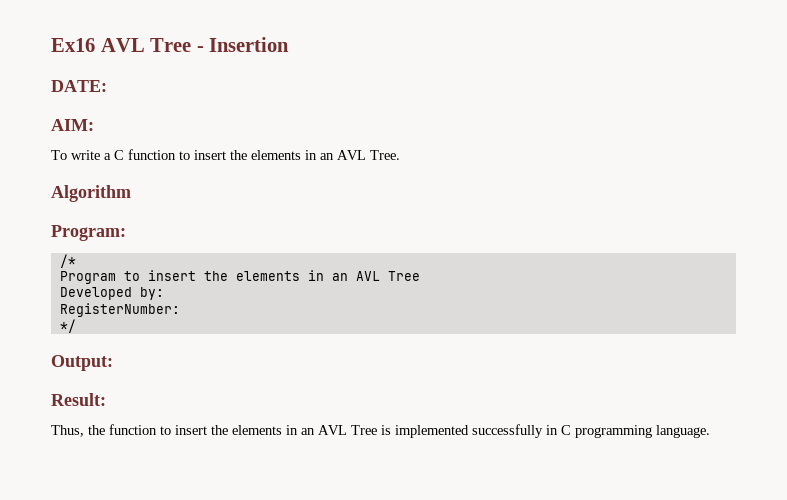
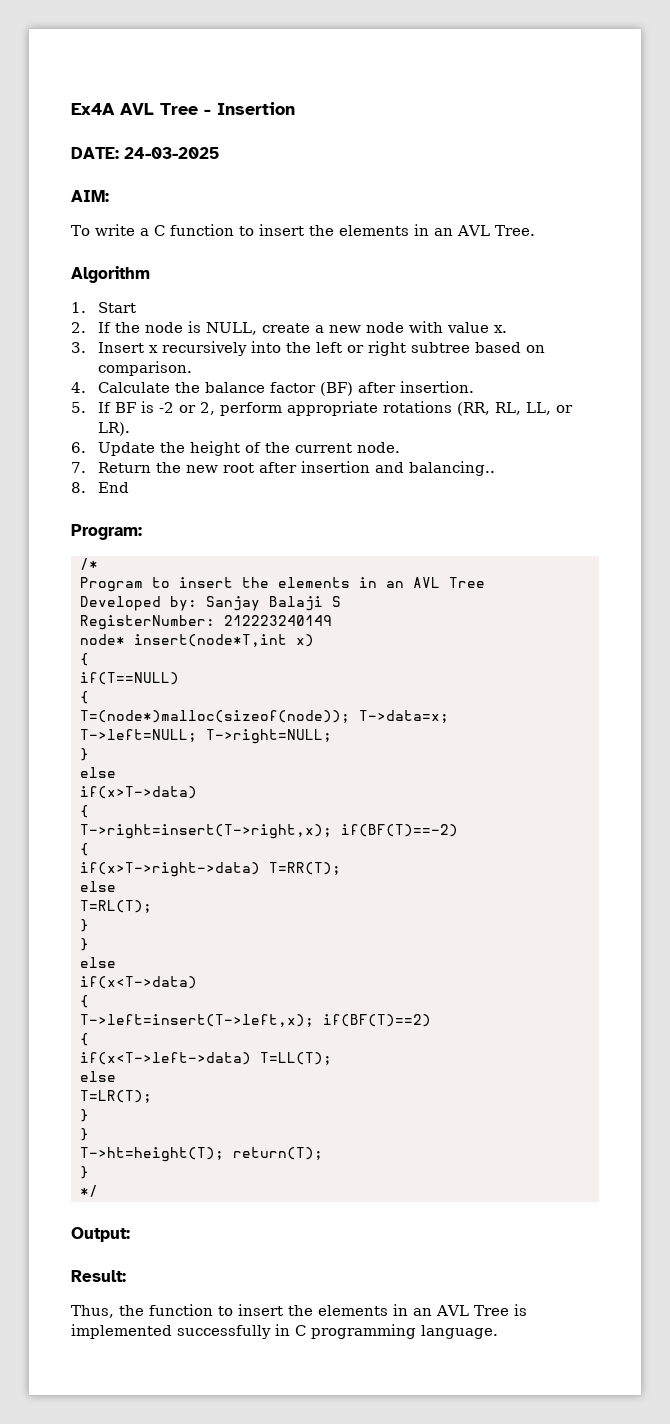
- Ex16 AVL Tree - Insertion
+ Ex4A AVL Tree - Insertion
- DATE:
+ DATE: 24-03-2025
+ 1. Start
+ 2. If the node is NULL, create a new node with value x.
+ 3. Insert x recursively into the left or right subtree based on comparison.
+ 4. Calculate the balance factor (BF) after insertion.
+ 5. If BF is -2 or 2, perform appropriate rotations (RR, RL, LL, or LR).
+ 6. Update the height of the current node.
+ 7. Return the new root after insertion and balancing..
+ 8. End
- Developed by:
- RegisterNumber:
+ Developed by: Sanjay Balaji S
+ RegisterNumber: 212223240149
+ node* insert(node*T,int x)
+ {
+ if(T==NULL)
+ {
+ T=(node*)malloc(sizeof(node)); T->data=x;
+ T->left=NULL; T->right=NULL;
+ }
+ else
+ if(x>T->data)
+ {
+ T->right=insert(T->right,x); if(BF(T)==-2)
+ {
+ if(x>T->right->data) T=RR(T);
+ else
+ T=RL(T);
+ }
+ }
+ else
+ if(x<T->data)
+ {
+ T->left=insert(T->left,x); if(BF(T)==2)
+ {
+ if(x<T->left->data) T=LL(T);
+ else
+ T=LR(T);
+ }
+ }
+ T->ht=height(T); return(T);
+ }

